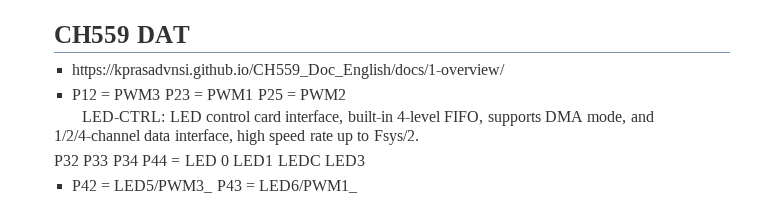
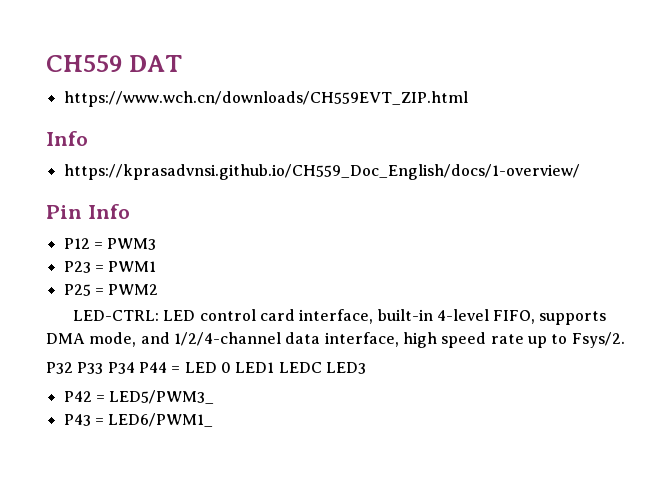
+ https://www.wch.cn/downloads/CH559EVT_ZIP.html
+ Info
+ Pin Info
- P12 = PWM3 P23 = PWM1 P25 = PWM2
+ P12 = PWM3
+ P23 = PWM1
+ P25 = PWM2
- P42 = LED5/PWM3_ P43 = LED6/PWM1_
+ P42 = LED5/PWM3_
+ P43 = LED6/PWM1_

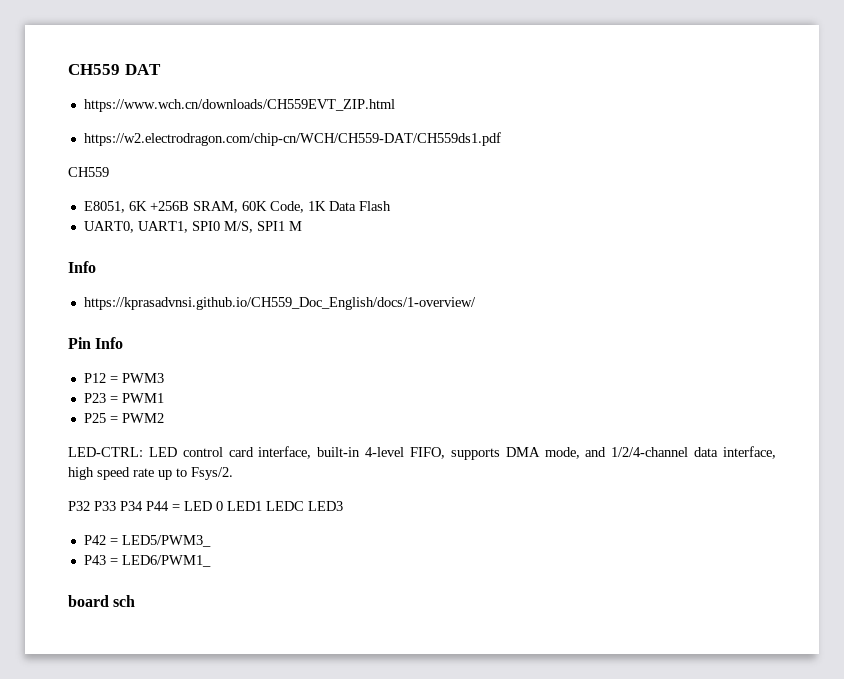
+ https://w2.electrodragon.com/chip-cn/WCH/CH559-DAT/CH559ds1.pdf
+ CH559
+ E8051, 6K +256B SRAM, 60K Code, 1K Data Flash
+ UART0, UART1, SPI0 M/S, SPI1 M
+ board sch

